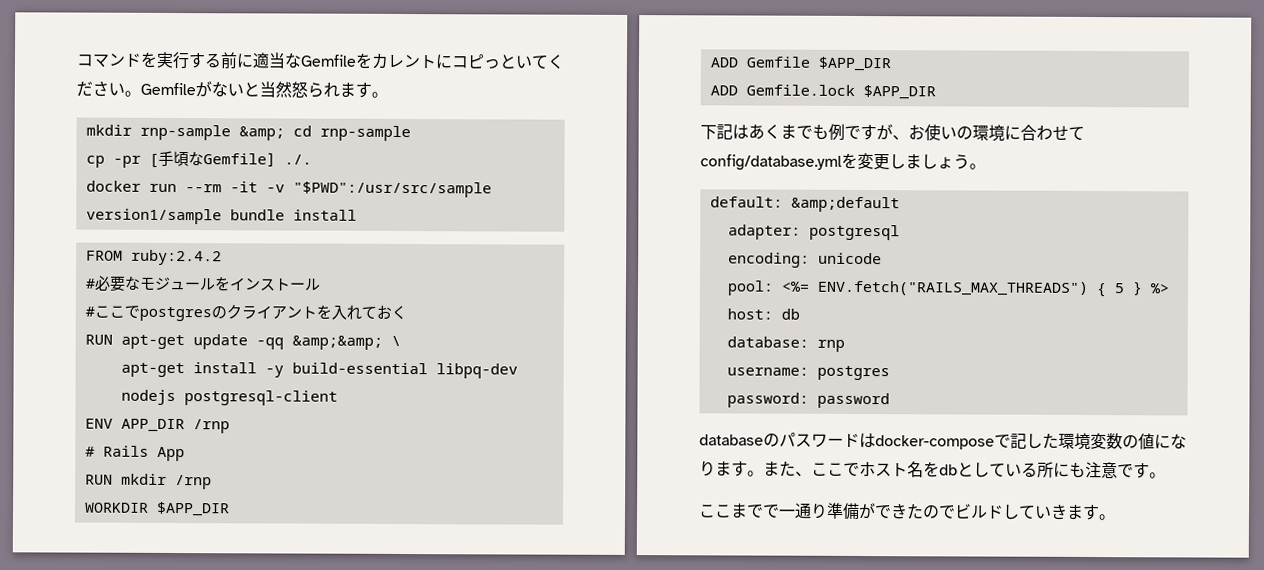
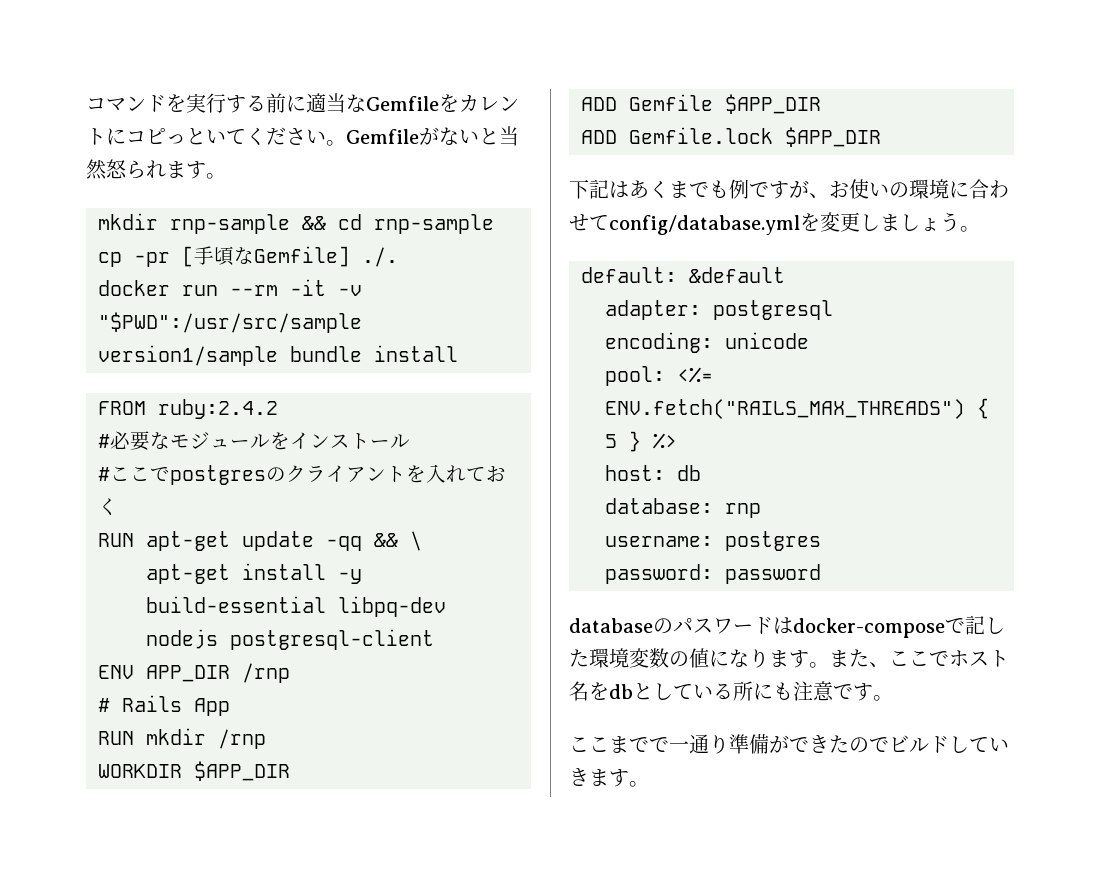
- mkdir rnp-sample &amp; cd rnp-sample
+ mkdir rnp-sample && cd rnp-sample
- RUN apt-get update -qq &amp;&amp; \
+ RUN apt-get update -qq && \
- default: &amp;default
+ default: &default

